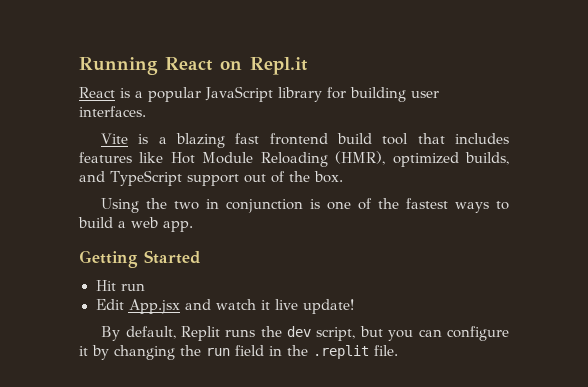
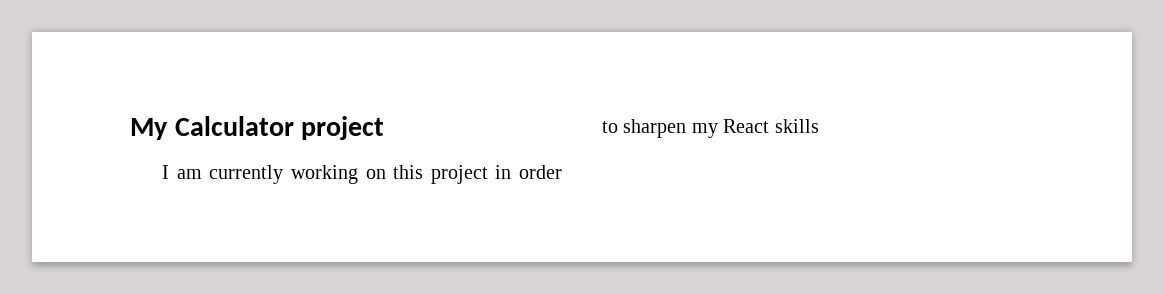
- Running React on Repl.it
- React is a popular JavaScript library for building user interfaces.
- Vite is a blazing fast frontend build tool that includes features like Hot Module Reloading (HMR), optimized builds, and TypeScript support out of the box.
- Using the two in conjunction is one of the fastest ways to build a web app.
- Getting Started
- Hit run
- Edit App.jsx and watch it live update!
- By default, Replit runs the dev script, but you can configure it by changing the run field in the .replit file.
+ My Calculator project
+ I am currently working on this project in order to sharpen my React skills

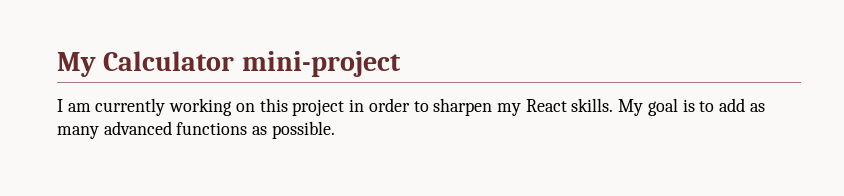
- My Calculator project
+ My Calculator mini-project
- I am currently working on this project in order to sharpen my React skills
+ I am currently working on this project in order to sharpen my React skills. My goal is to add as many advanced functions as possible.

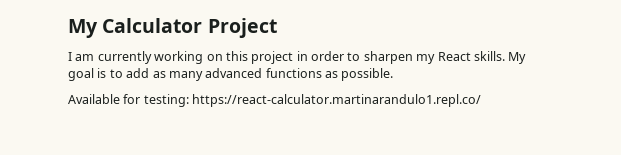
- My Calculator mini-project
+ My Calculator Project
+ Available for testing: https://react-calculator.martinarandulo1.repl.co/

